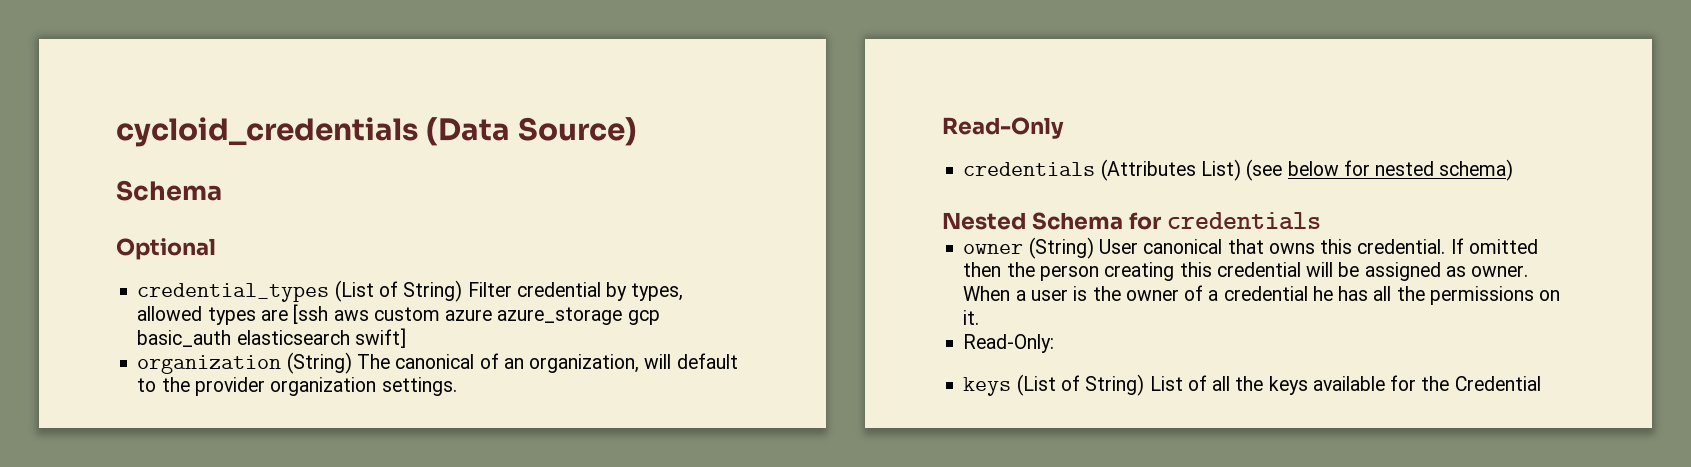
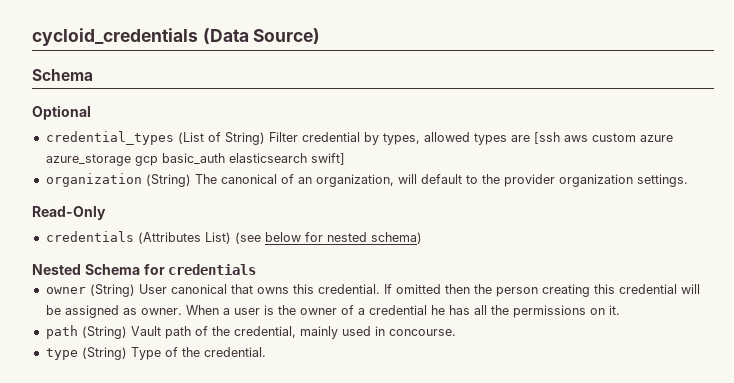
- Read-Only:
- keys (List of String) List of all the keys available for the Credential
+ path (String) Vault path of the credential, mainly used in concourse.
+ type (String) Type of the credential.

